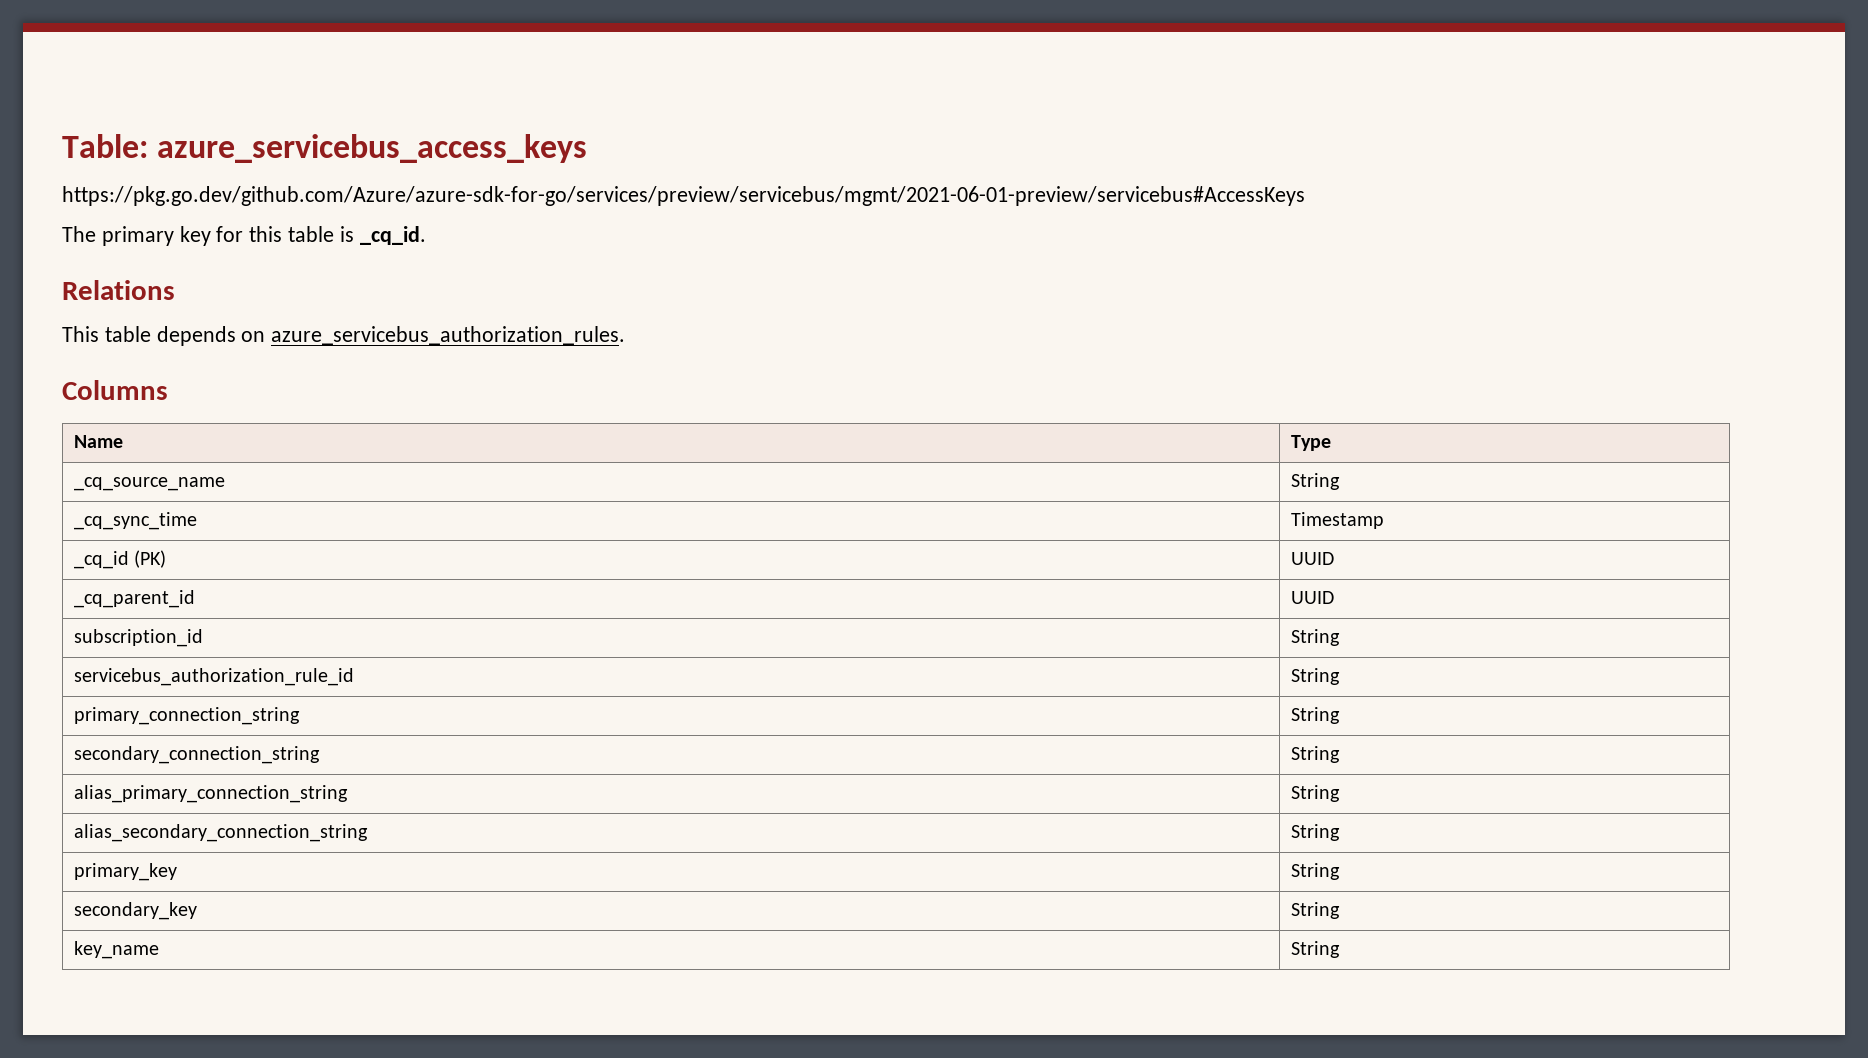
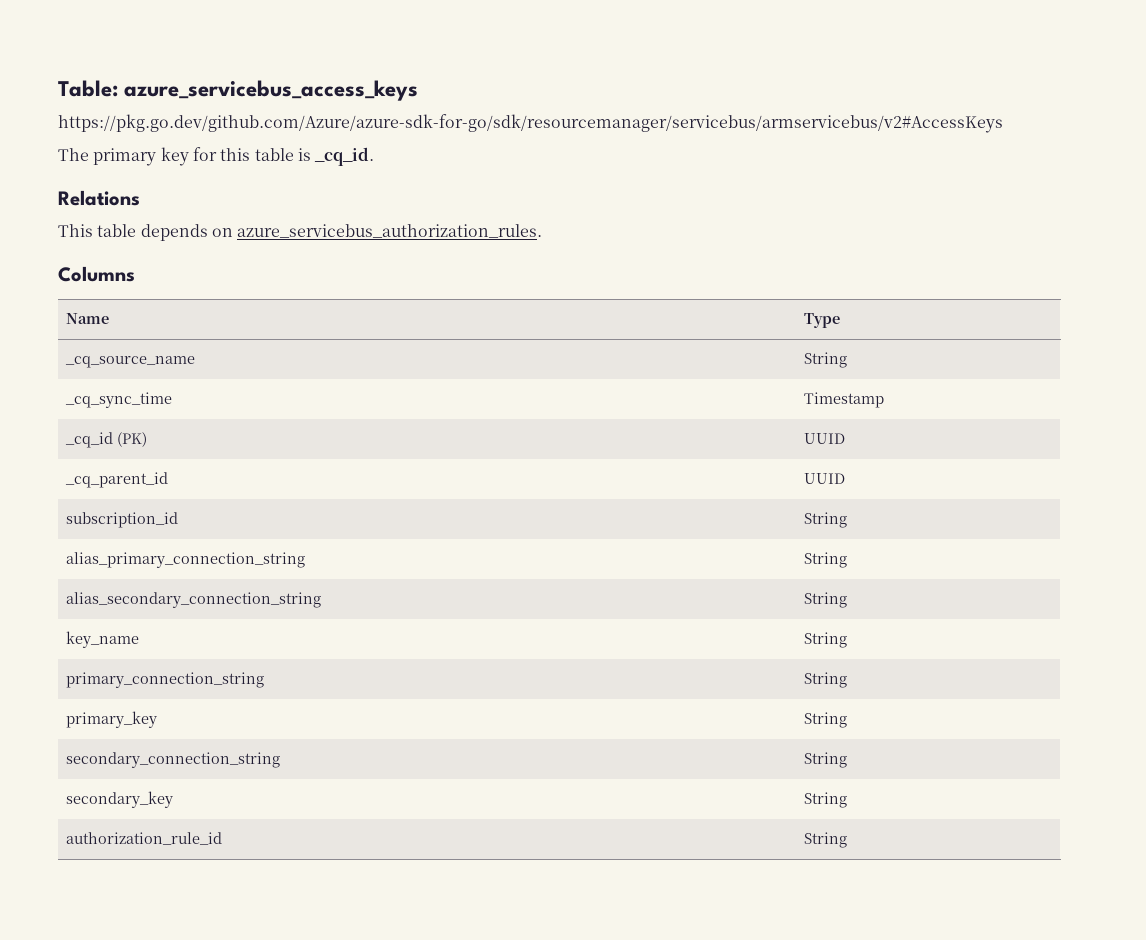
- https://pkg.go.dev/github.com/Azure/azure-sdk-for-go/services/preview/servicebus/mgmt/2021-06-01-preview/servicebus#AccessKeys
+ https://pkg.go.dev/github.com/Azure/azure-sdk-for-go/sdk/resourcemanager/servicebus/armservicebus/v2#AccessKeys
- servicebus_authorization_rule_id | String
- primary_connection_string | String
- secondary_connection_string | String
+ key_name | String
+ primary_connection_string | String
+ secondary_connection_string | String
- key_name | String
+ authorization_rule_id | String

